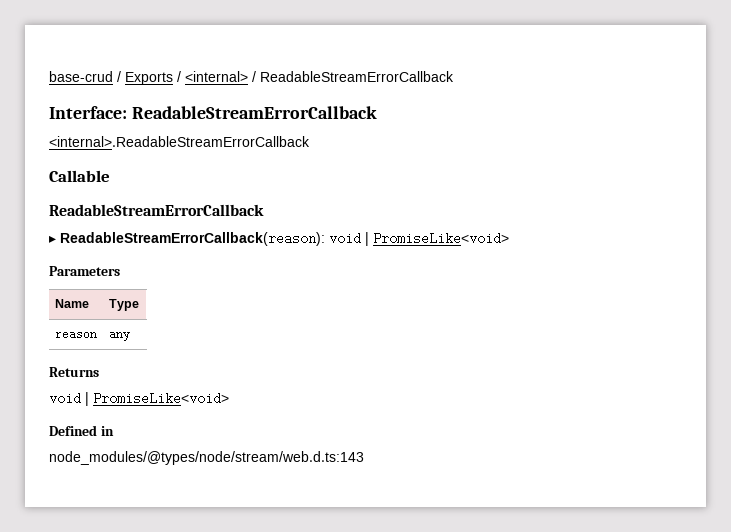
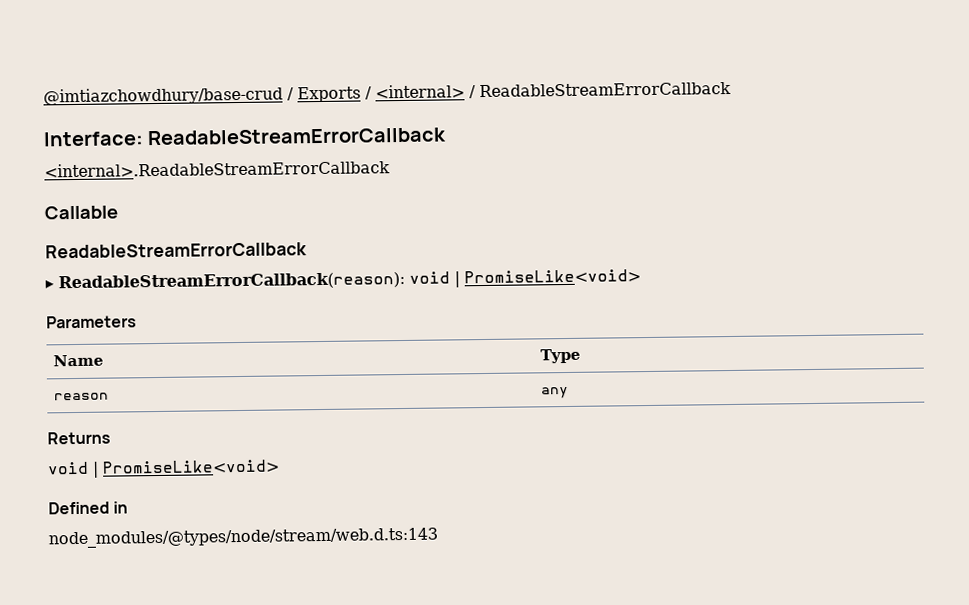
- base-crud / Exports / <internal> / ReadableStreamErrorCallback
+ @imtiazchowdhury/base-crud / Exports / <internal> / ReadableStreamErrorCallback

